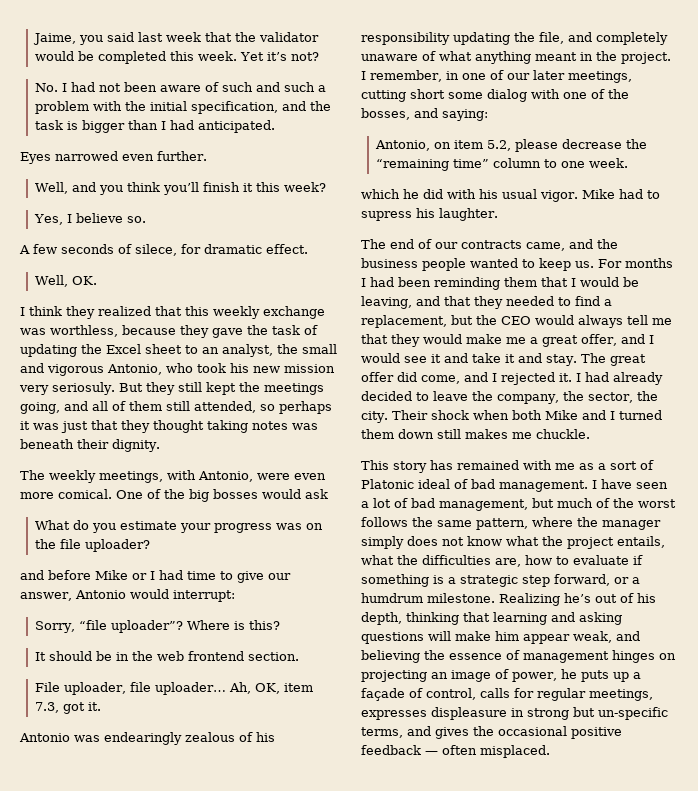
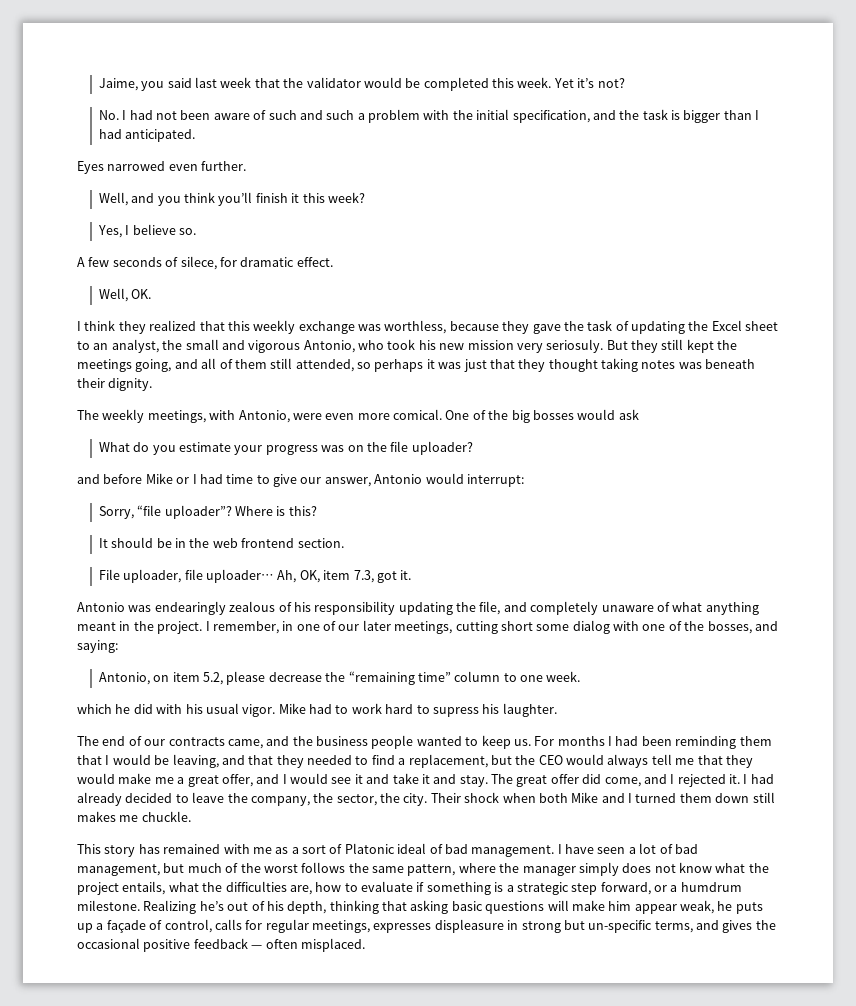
- Mike had to supress his laughter.
+ Mike had to work hard to supress his laughter.
- Realizing he’s out of his depth, thinking that learning and asking questions will make him appear weak, and believing the essence of management hinges on projecting an image of power, he puts up a façade of control, calls for regular meetings, expresses displeasure in strong but un-specific terms, and gives the occasional positive feedback — often misplaced.
+ Realizing he’s out of his depth, thinking that asking basic questions will make him appear weak, he puts up a façade of control, calls for regular meetings, expresses displeasure in strong but un-specific terms, and gives the occasional positive feedback — often misplaced.

